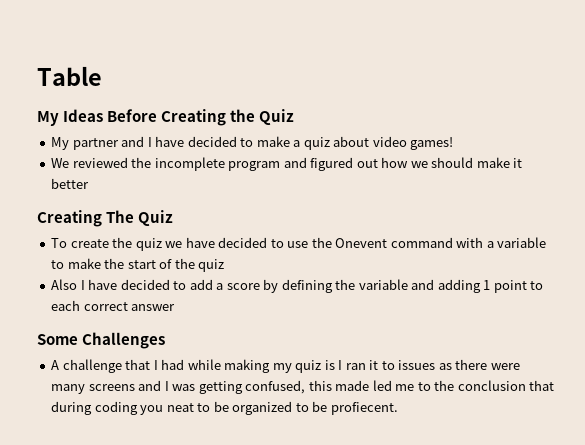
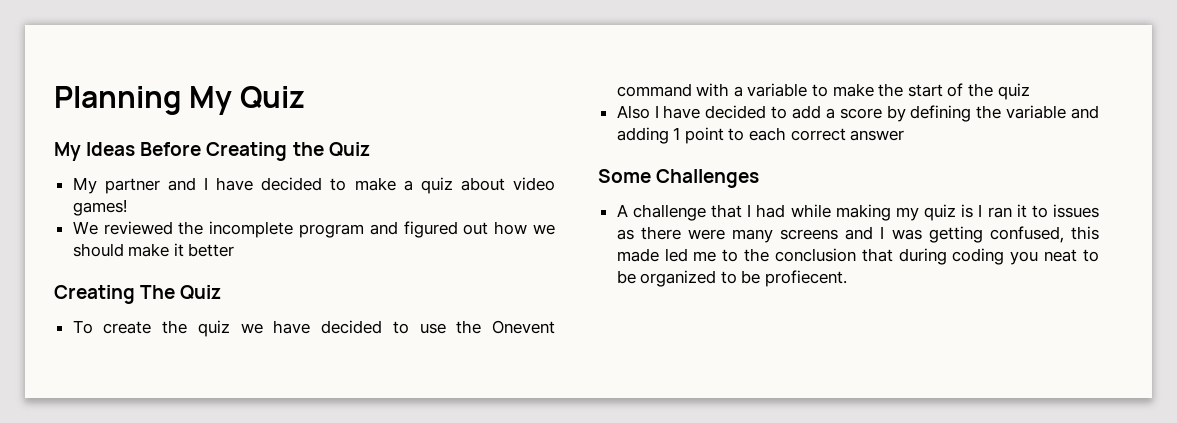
- Table
+ Planning My Quiz

